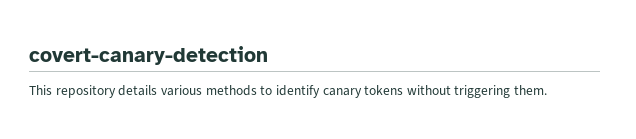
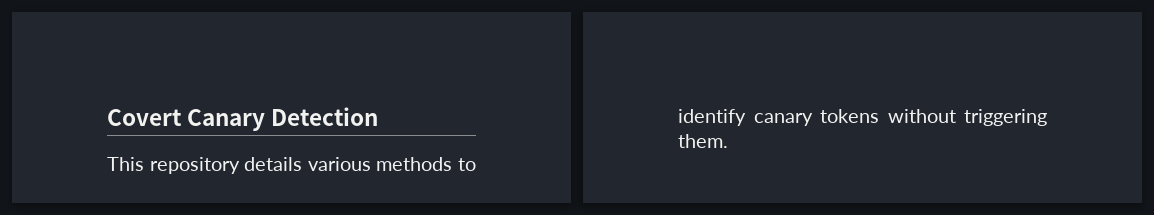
- covert-canary-detection
+ Covert Canary Detection

